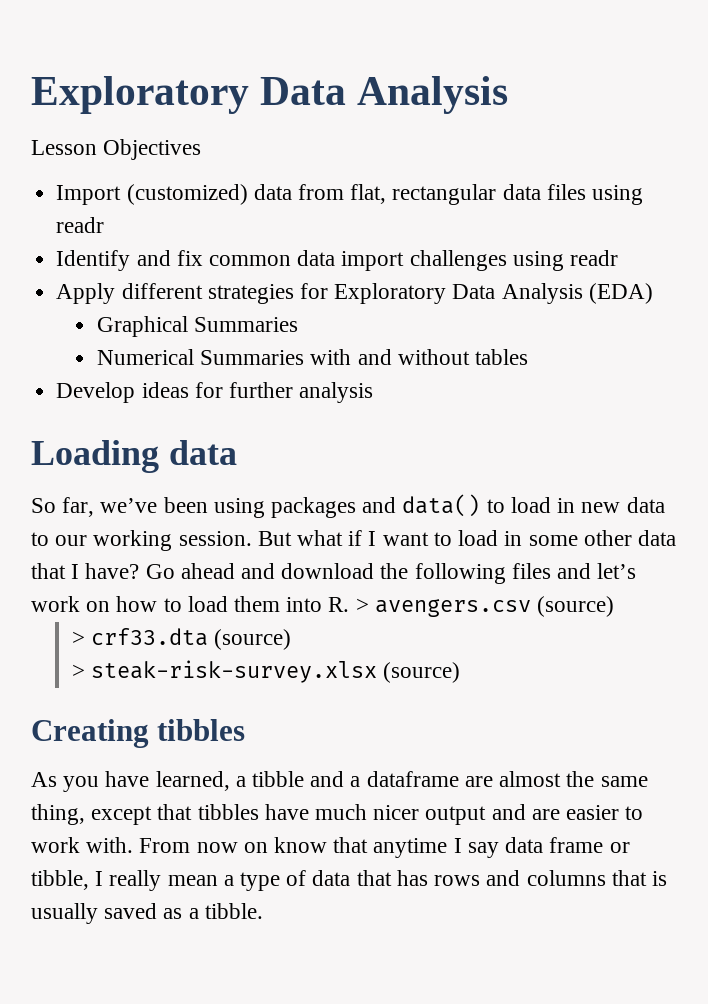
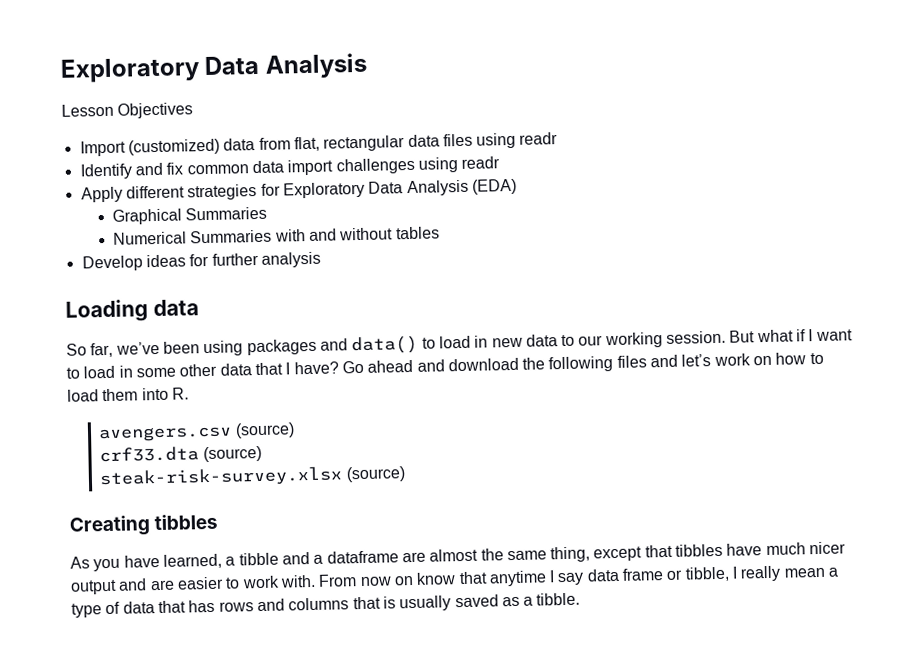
- Go ahead and download the following files and let’s work on how to load them into R. > avengers.csv (source)
+ Go ahead and download the following files and let’s work on how to load them into R.
+ avengers.csv (source)
- > crf33.dta (source)
+ crf33.dta (source)
- > steak-risk-survey.xlsx (source)
+ steak-risk-survey.xlsx (source)

